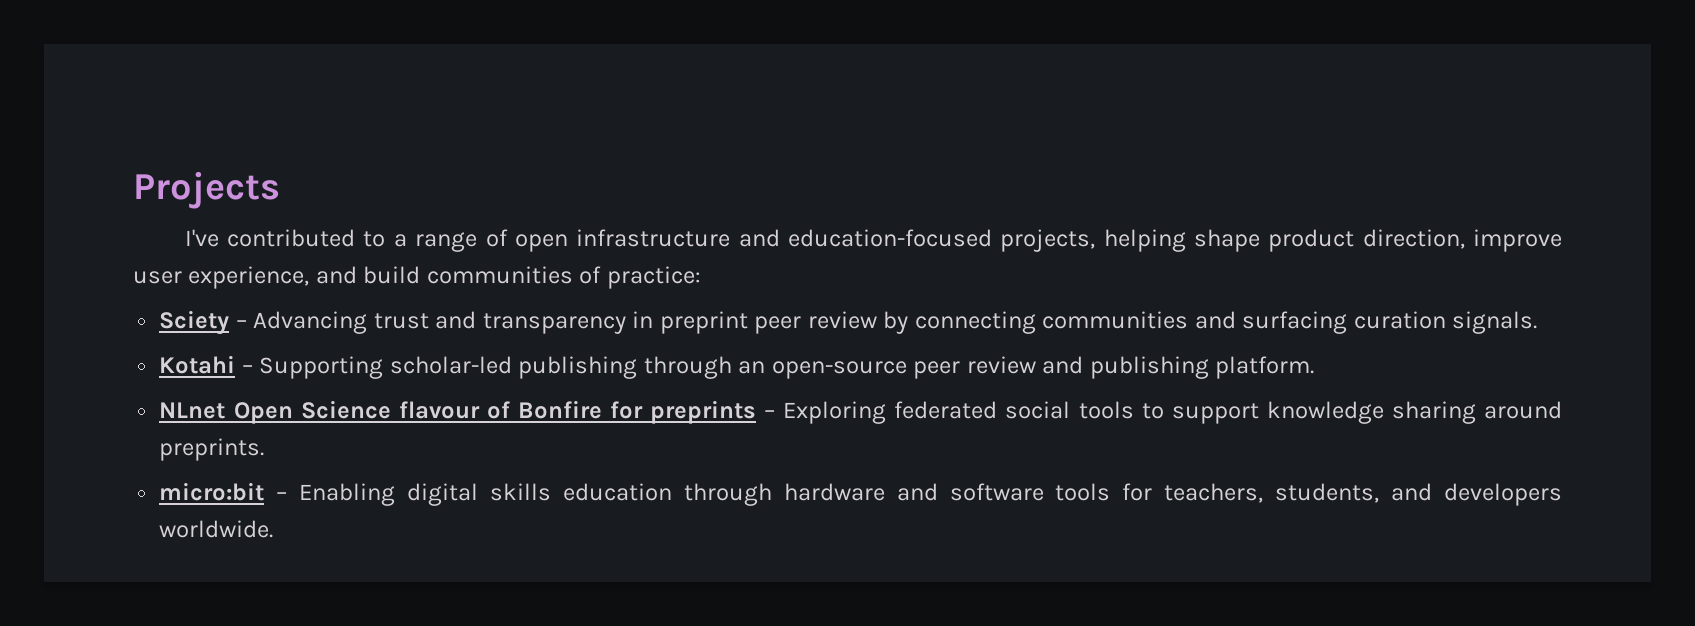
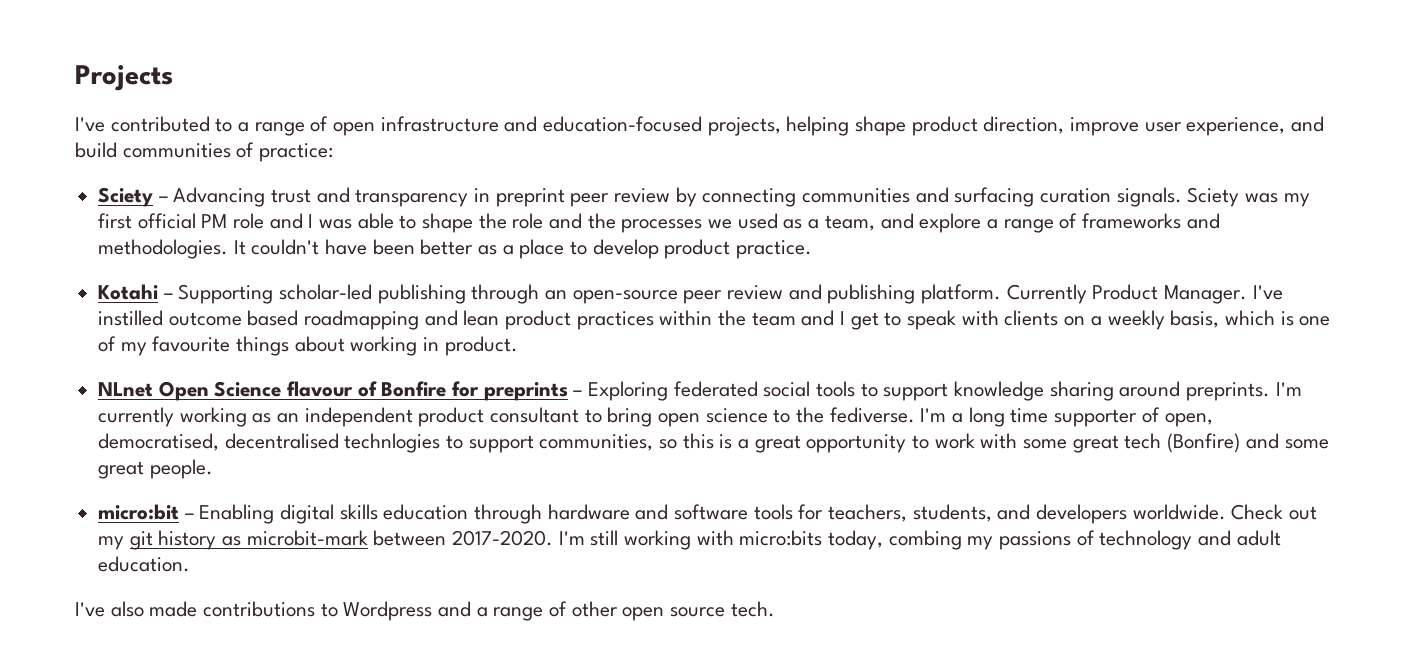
+ Sciety was my first official PM role and I was able to shape the role and the processes we used as a team, and explore a range of frameworks and methodologies. It couldn't have been better as a place to develop product practice.
+ Currently Product Manager. I've instilled outcome based roadmapping and lean product practices within the team and I get to speak with clients on a weekly basis, which is one of my favourite things about working in product.
+ I'm currently working as an independent product consultant to bring open science to the fediverse. I'm a long time supporter of open, democratised, decentralised technlogies to support communities, so this is a great opportunity to work with some great tech (Bonfire) and some great people.
+ Check out my git history as microbit-mark between 2017-2020. I'm still working with micro:bits today, combing my passions of technology and adult education.
+ I've also made contributions to Wordpress and a range of other open source tech.

